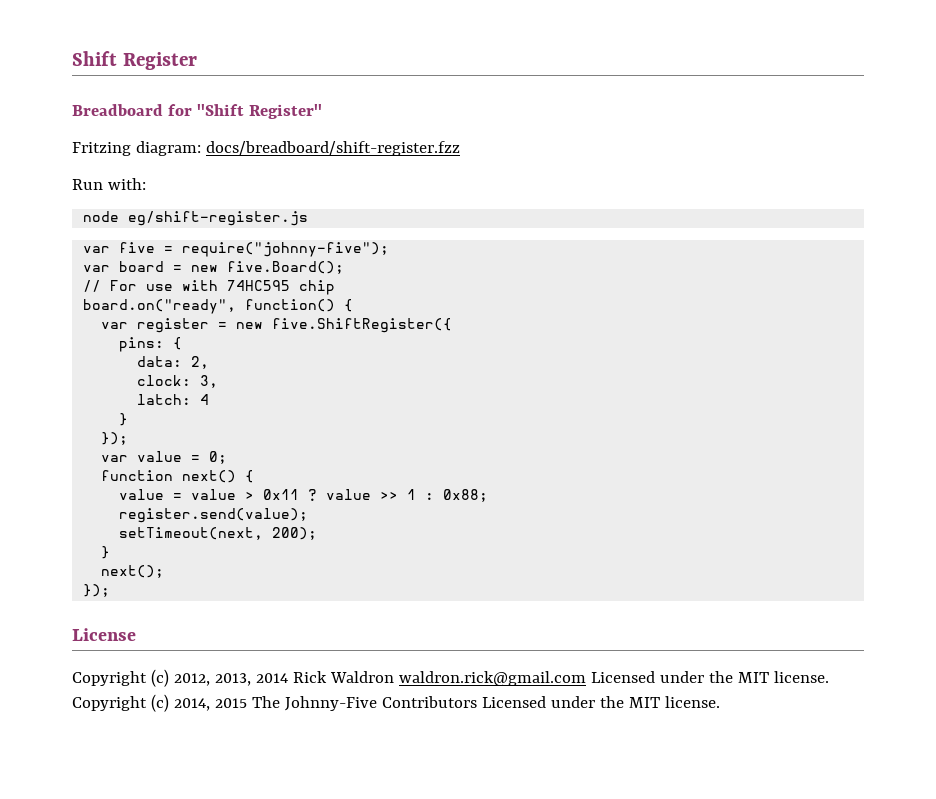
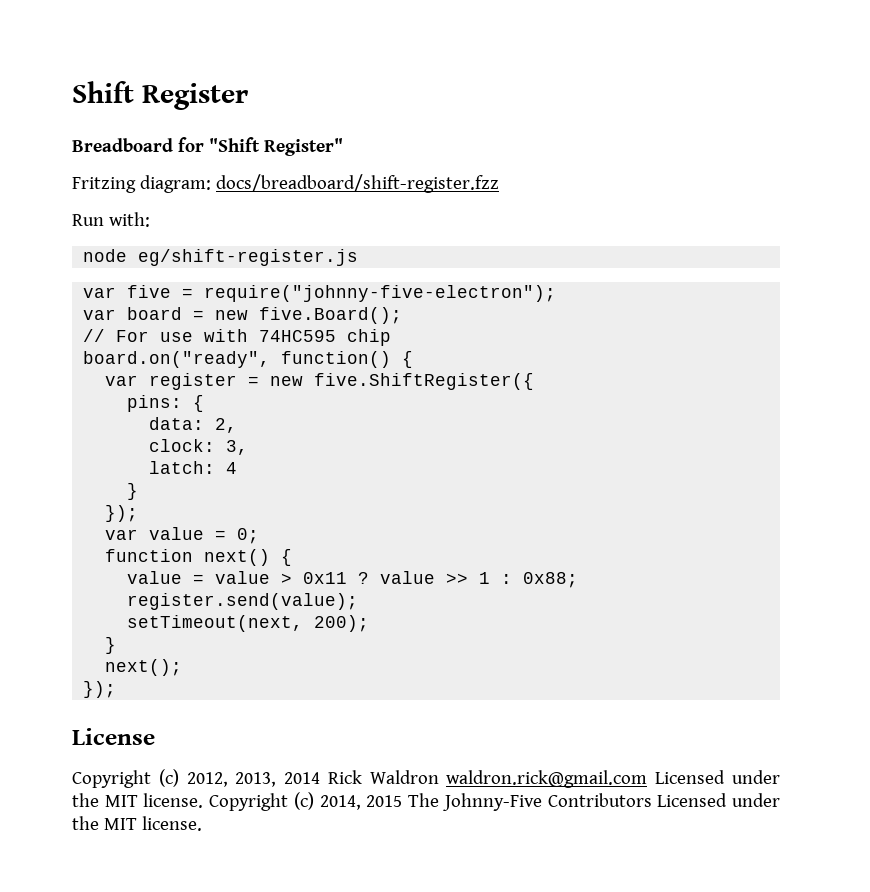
- var five = require("johnny-five");
+ var five = require("johnny-five-electron");

